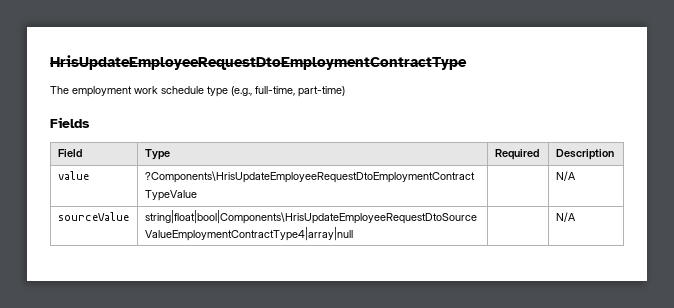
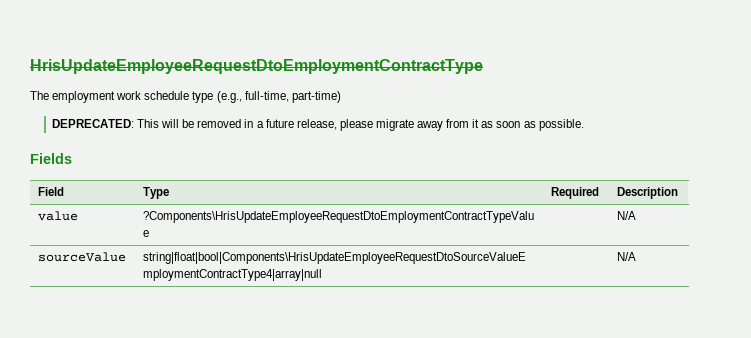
+ DEPRECATED: This will be removed in a future release, please migrate away from it as soon as possible.

